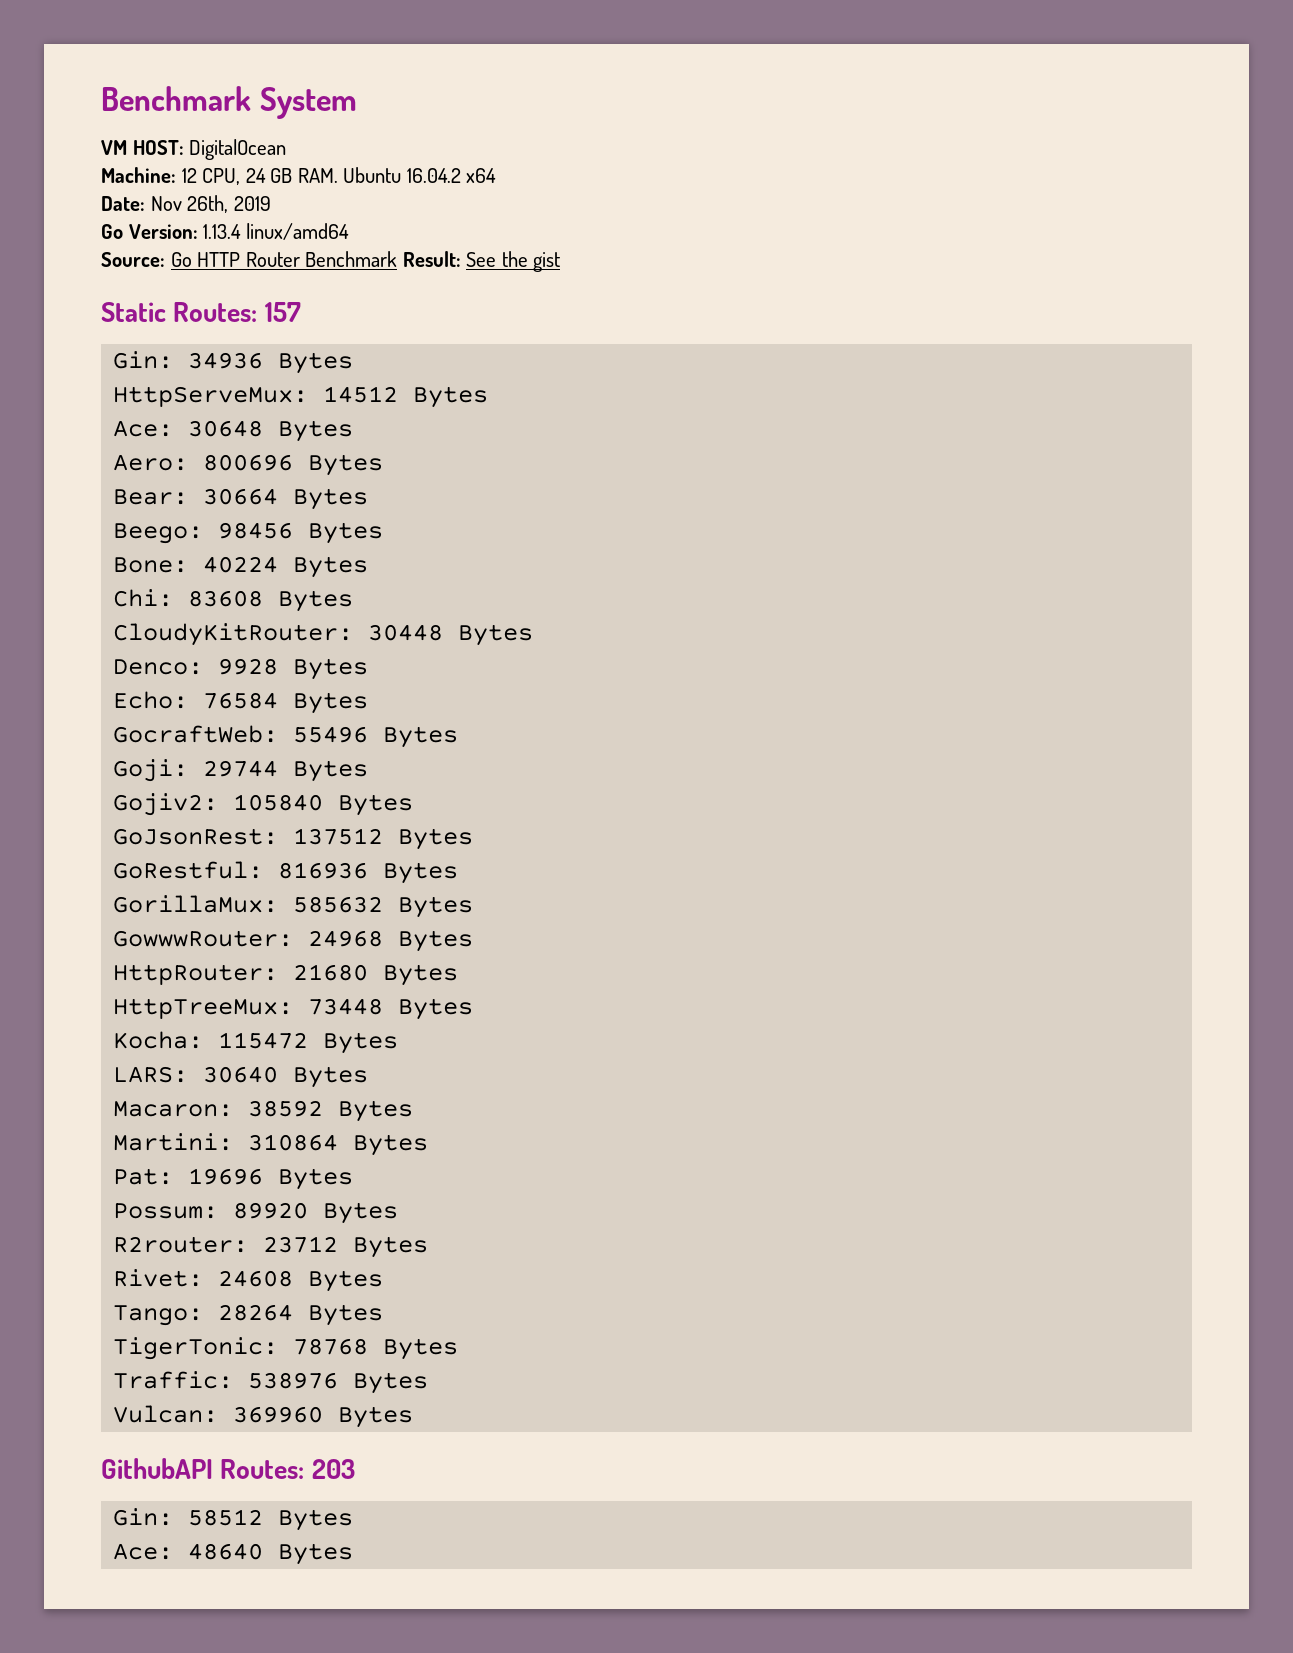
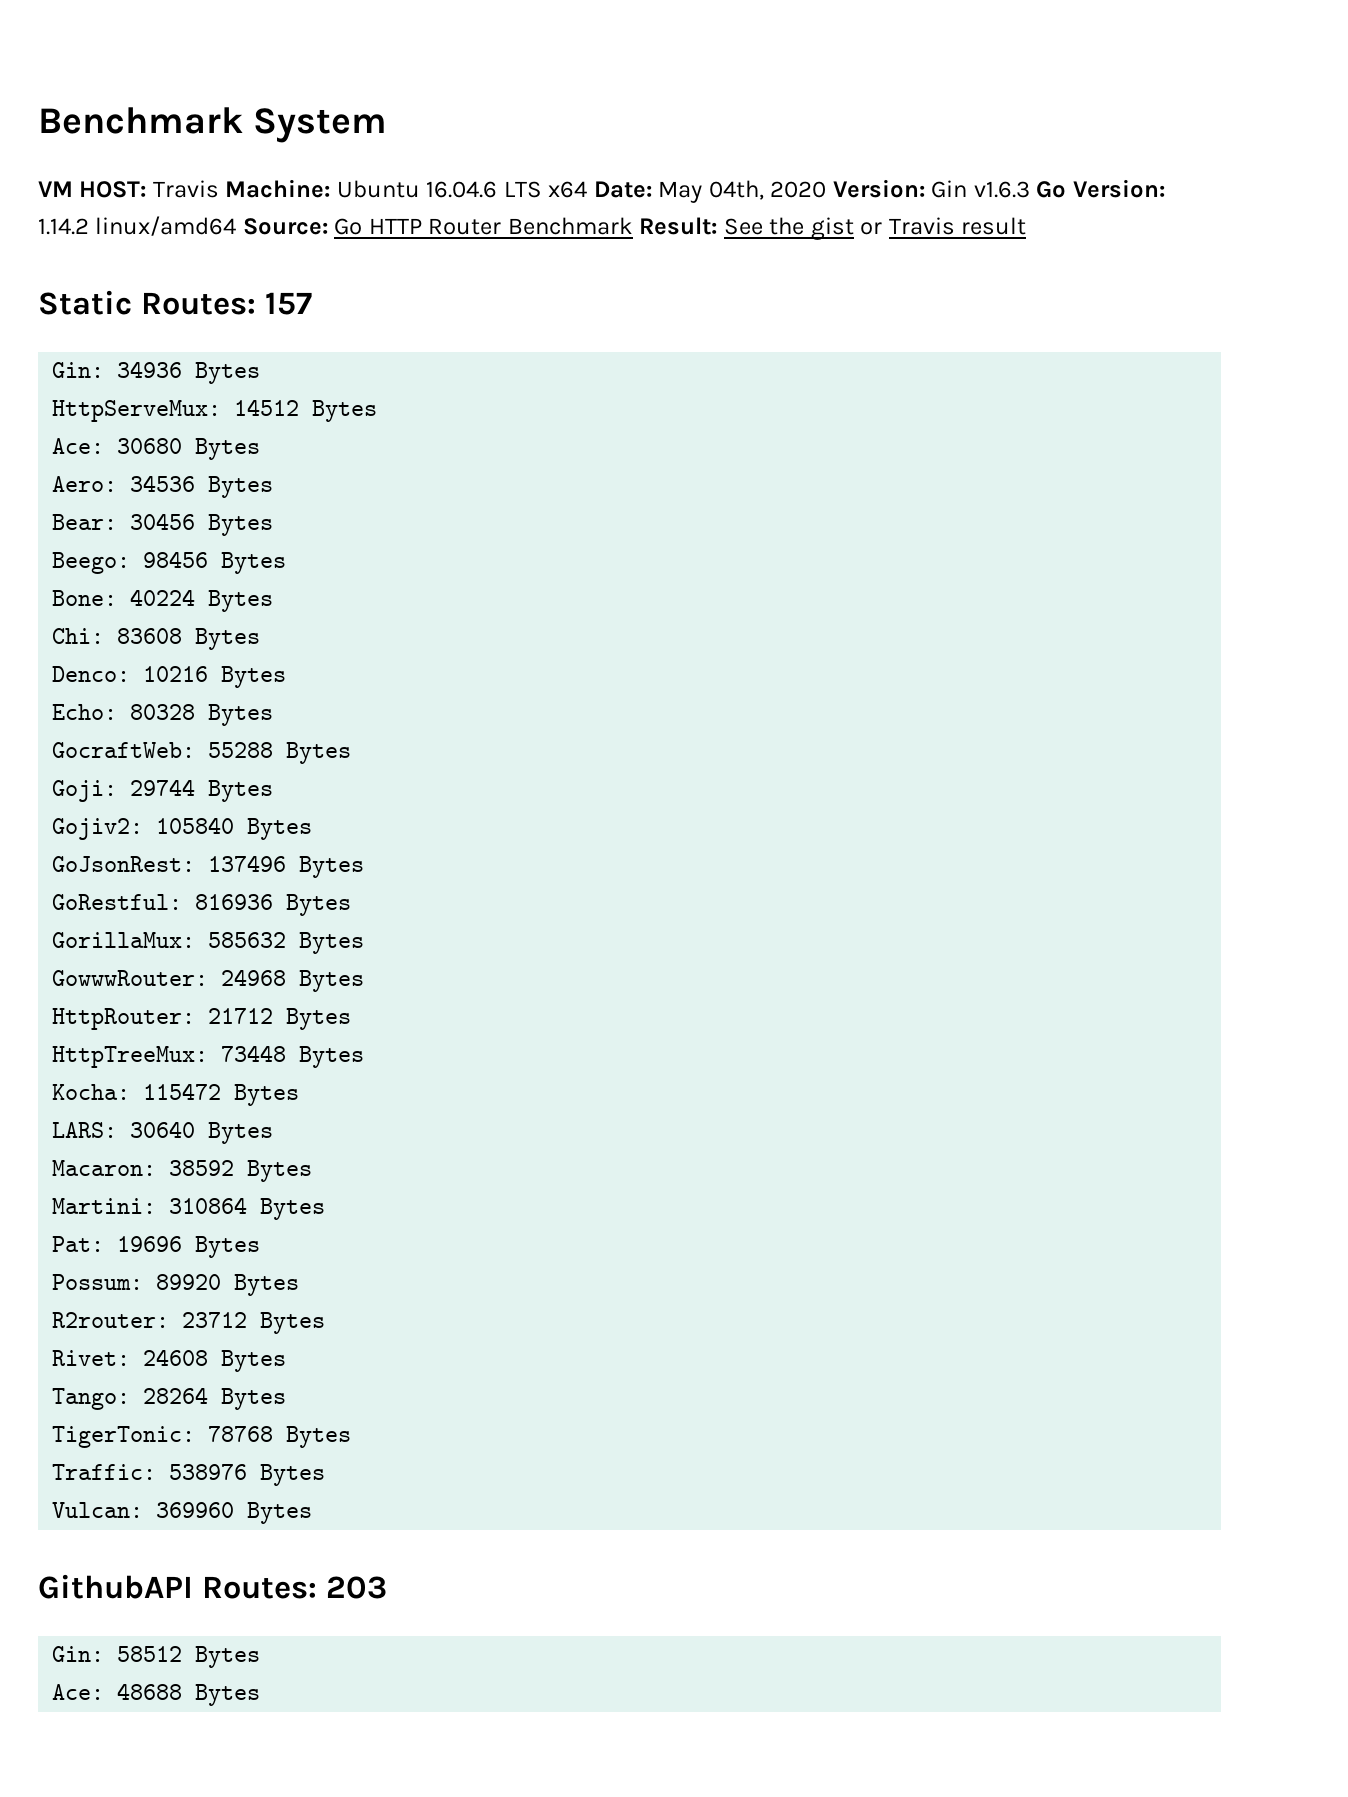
- VM HOST: DigitalOcean
- Machine: 12 CPU, 24 GB RAM. Ubuntu 16.04.2 x64
- Date: Nov 26th, 2019
- Go Version: 1.13.4 linux/amd64
- Source: Go HTTP Router Benchmark Result: See the gist
+ VM HOST: Travis Machine: Ubuntu 16.04.6 LTS x64 Date: May 04th, 2020 Version: Gin v1.6.3 Go Version: 1.14.2 linux/amd64 Source: Go HTTP Router Benchmark Result: See the gist or Travis result
- Ace: 30648 Bytes
+ Ace: 30680 Bytes
- Aero: 800696 Bytes
+ Aero: 34536 Bytes
- Bear: 30664 Bytes
+ Bear: 30456 Bytes
- CloudyKitRouter: 30448 Bytes
- Denco: 9928 Bytes
+ Denco: 10216 Bytes
- Echo: 76584 Bytes
+ Echo: 80328 Bytes
- GocraftWeb: 55496 Bytes
+ GocraftWeb: 55288 Bytes
- GoJsonRest: 137512 Bytes
+ GoJsonRest: 137496 Bytes
- HttpRouter: 21680 Bytes
+ HttpRouter: 21712 Bytes
- Ace: 48640 Bytes
+ Ace: 48688 Bytes

